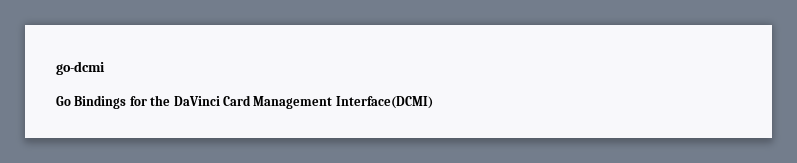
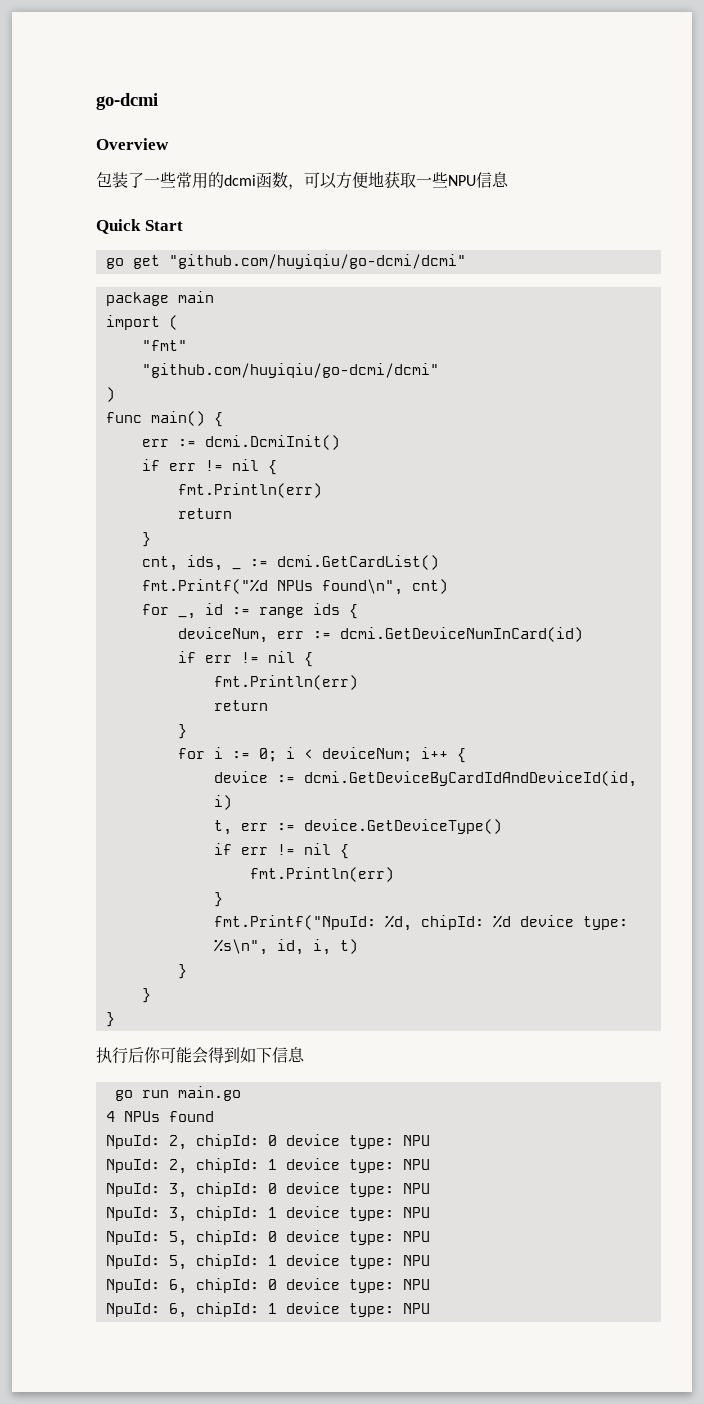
- Go Bindings for the DaVinci Card Management Interface(DCMI)
+ Overview
+ 包装了一些常用的dcmi函数，可以方便地获取一些NPU信息
+ Quick Start
+ go get "github.com/huyiqiu/go-dcmi/dcmi"
+ package main
+ import (
+ "fmt"
+ "github.com/huyiqiu/go-dcmi/dcmi"
+ )
+ func main() {
+ err := dcmi.DcmiInit()
+ if err != nil {
+ fmt.Println(err)
+ return
+ }
+ cnt, ids, _ := dcmi.GetCardList()
+ fmt.Printf("%d NPUs found\n", cnt)
+ for _, id := range ids {
+ deviceNum, err := dcmi.GetDeviceNumInCard(id)
+ if err != nil {
+ fmt.Println(err)
+ return
+ }
+ for i := 0; i < deviceNum; i++ {
+ device := dcmi.GetDeviceByCardIdAndDeviceId(id, i)
+ t, err := device.GetDeviceType()
+ if err != nil {
+ fmt.Println(err)
+ }
+ fmt.Printf("NpuId: %d, chipId: %d device type: %s\n", id, i, t)
+ }
+ }
+ }
+ 执行后你可能会得到如下信息
+ go run main.go
+ 4 NPUs found
+ NpuId: 2, chipId: 0 device type: NPU
+ NpuId: 2, chipId: 1 device type: NPU
+ NpuId: 3, chipId: 0 device type: NPU
+ NpuId: 3, chipId: 1 device type: NPU
+ NpuId: 5, chipId: 0 device type: NPU
+ NpuId: 5, chipId: 1 device type: NPU
+ NpuId: 6, chipId: 0 device type: NPU
+ NpuId: 6, chipId: 1 device type: NPU

